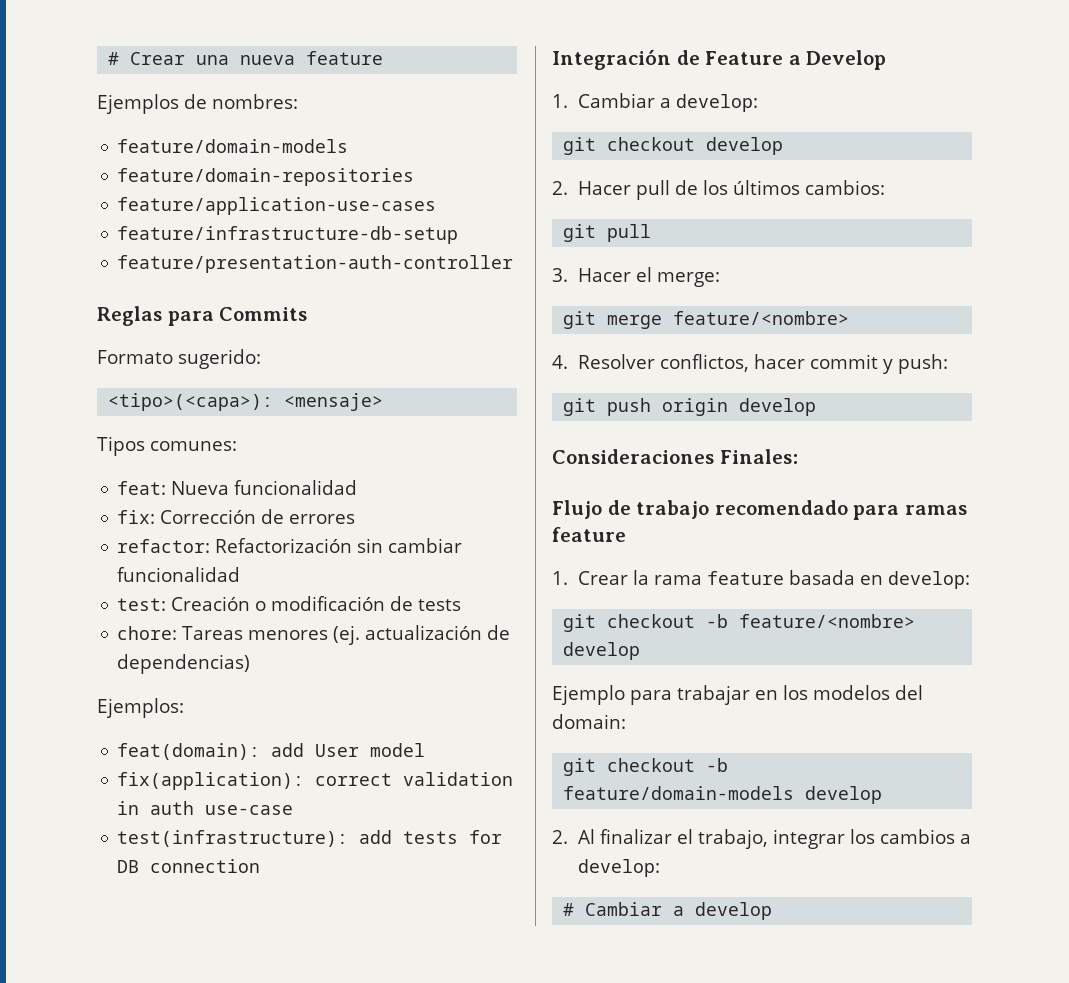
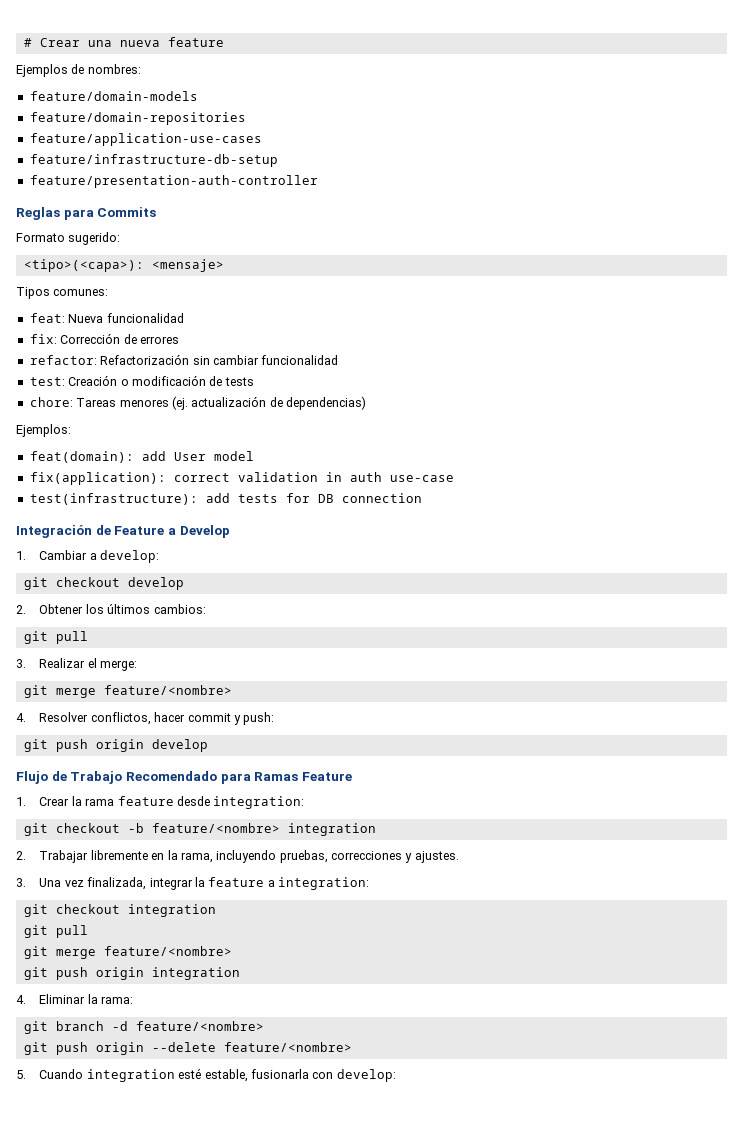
- 2. Hacer pull de los últimos cambios:
+ 2. Obtener los últimos cambios:
- 3. Hacer el merge:
+ 3. Realizar el merge:
- Consideraciones Finales:
- Flujo de trabajo recomendado para ramas feature
+ Flujo de Trabajo Recomendado para Ramas Feature
- 1. Crear la rama feature basada en develop:
+ 1. Crear la rama feature desde integration:
- git checkout -b feature/<nombre> develop
- Ejemplo para trabajar en los modelos del domain:
- git checkout -b feature/domain-models develop
- 2. Al finalizar el trabajo, integrar los cambios a develop:
- # Cambiar a develop
+ git checkout -b feature/<nombre> integration
+ 2. Trabajar libremente en la rama, incluyendo pruebas, correcciones y ajustes.
+ 3. Una vez finalizada, integrar la feature a integration:
+ git checkout integration
+ git pull
+ git merge feature/<nombre>
+ git push origin integration
+ 4. Eliminar la rama:
+ git branch -d feature/<nombre>
+ git push origin --delete feature/<nombre>
+ 5. Cuando integration esté estable, fusionarla con develop:

